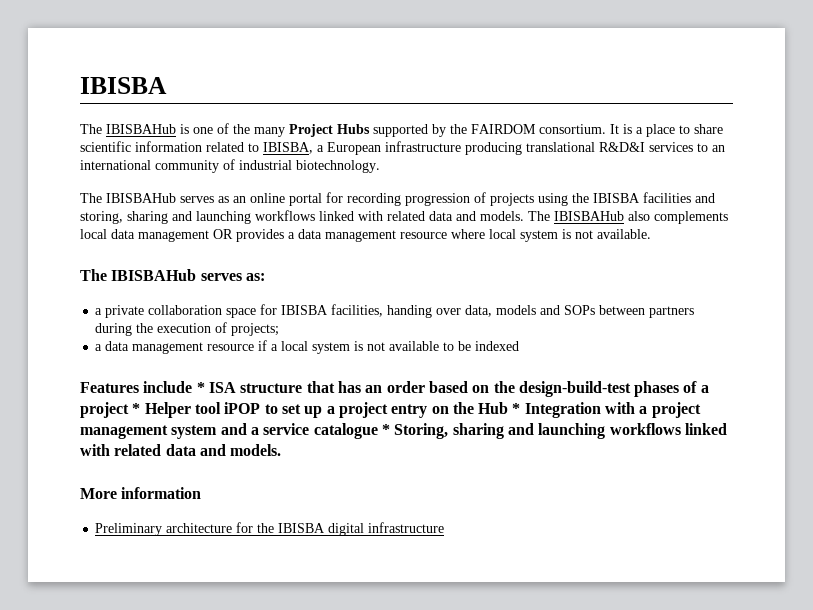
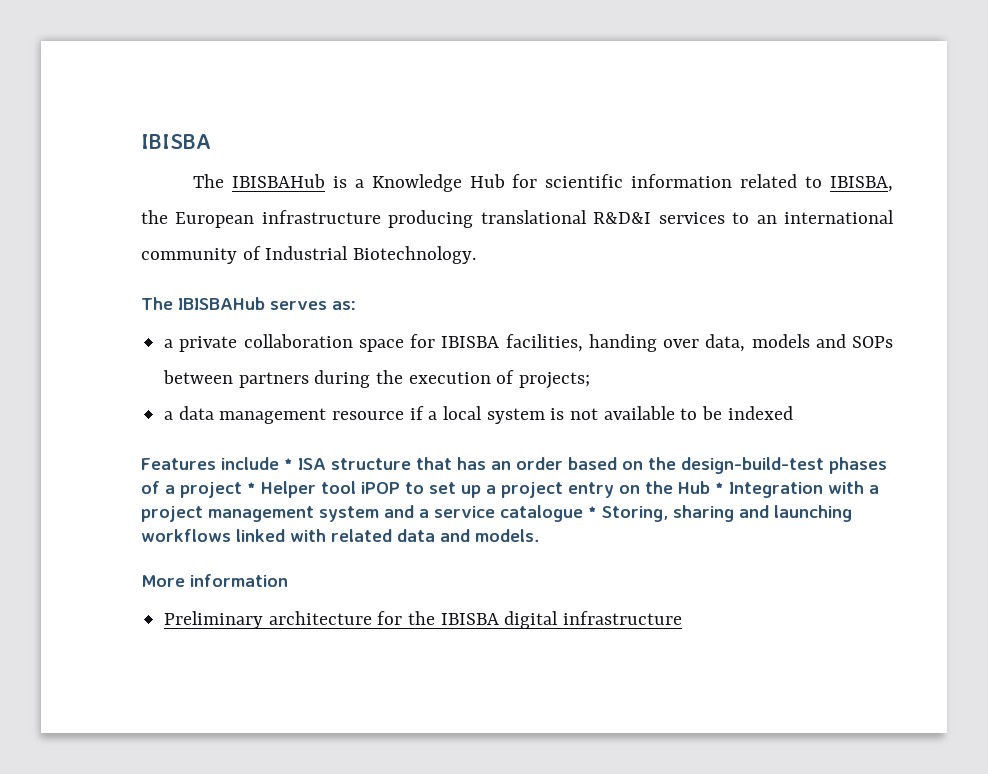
- The IBISBAHub is one of the many Project Hubs supported by the FAIRDOM consortium. It is a place to share scientific information related to IBISBA, a European infrastructure producing translational R&D&I services to an international community of industrial biotechnology.
- The IBISBAHub serves as an online portal for recording progression of projects using the IBISBA facilities and storing, sharing and launching workflows linked with related data and models. The IBISBAHub also complements local data management OR provides a data management resource where local system is not available.
+ The IBISBAHub is a Knowledge Hub for scientific information related to IBISBA, the European infrastructure producing translational R&D&I services to an international community of Industrial Biotechnology.

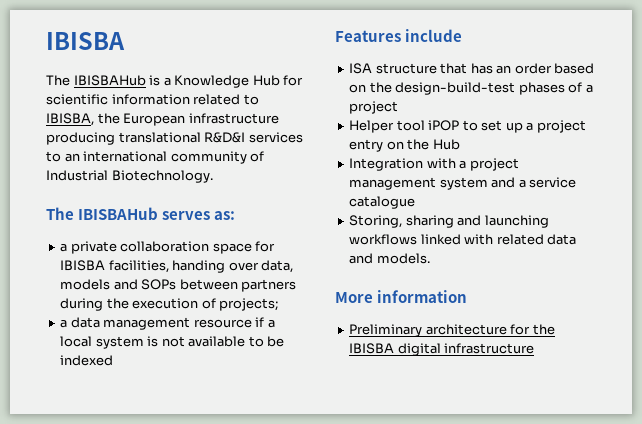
- Features include * ISA structure that has an order based on the design-build-test phases of a project * Helper tool iPOP to set up a project entry on the Hub * Integration with a project management system and a service catalogue * Storing, sharing and launching workflows linked with related data and models.
+ Features include
+ ISA structure that has an order based on the design-build-test phases of a project
+ Helper tool iPOP to set up a project entry on the Hub
+ Integration with a project management system and a service catalogue
+ Storing, sharing and launching workflows linked with related data and models.

